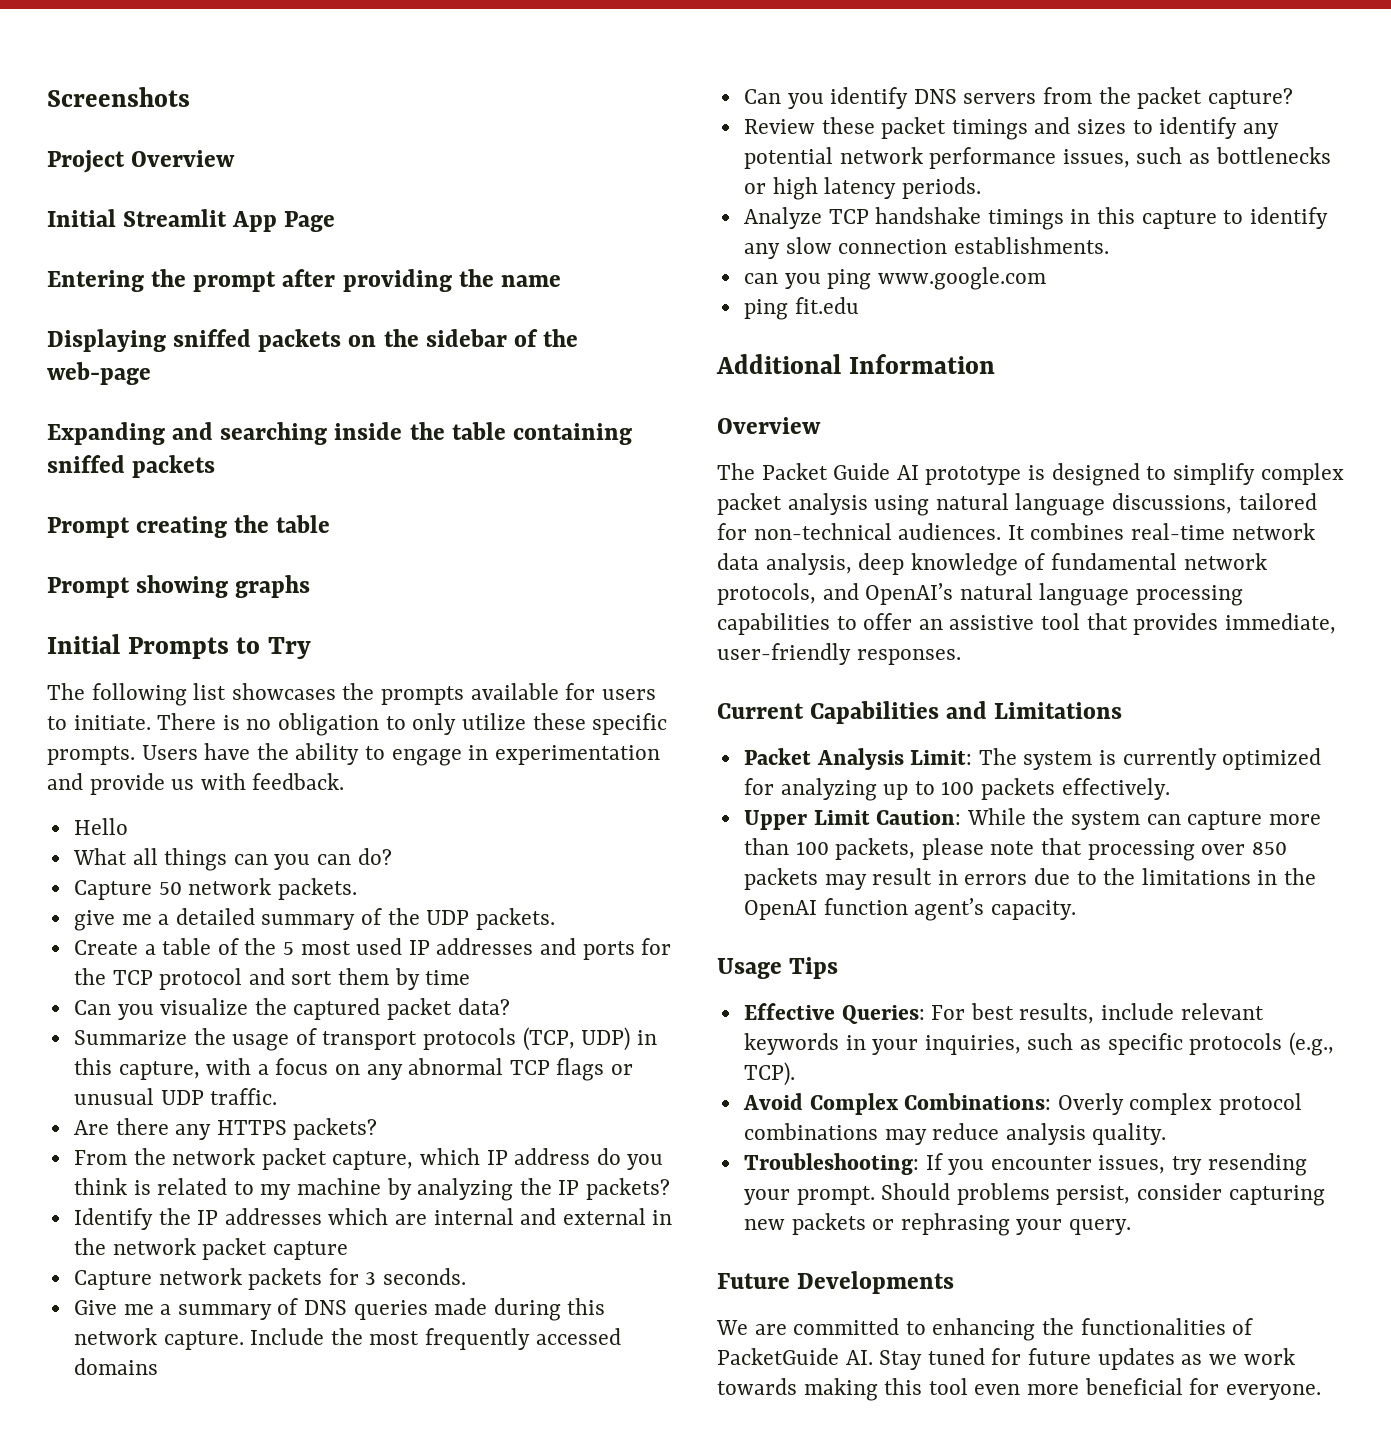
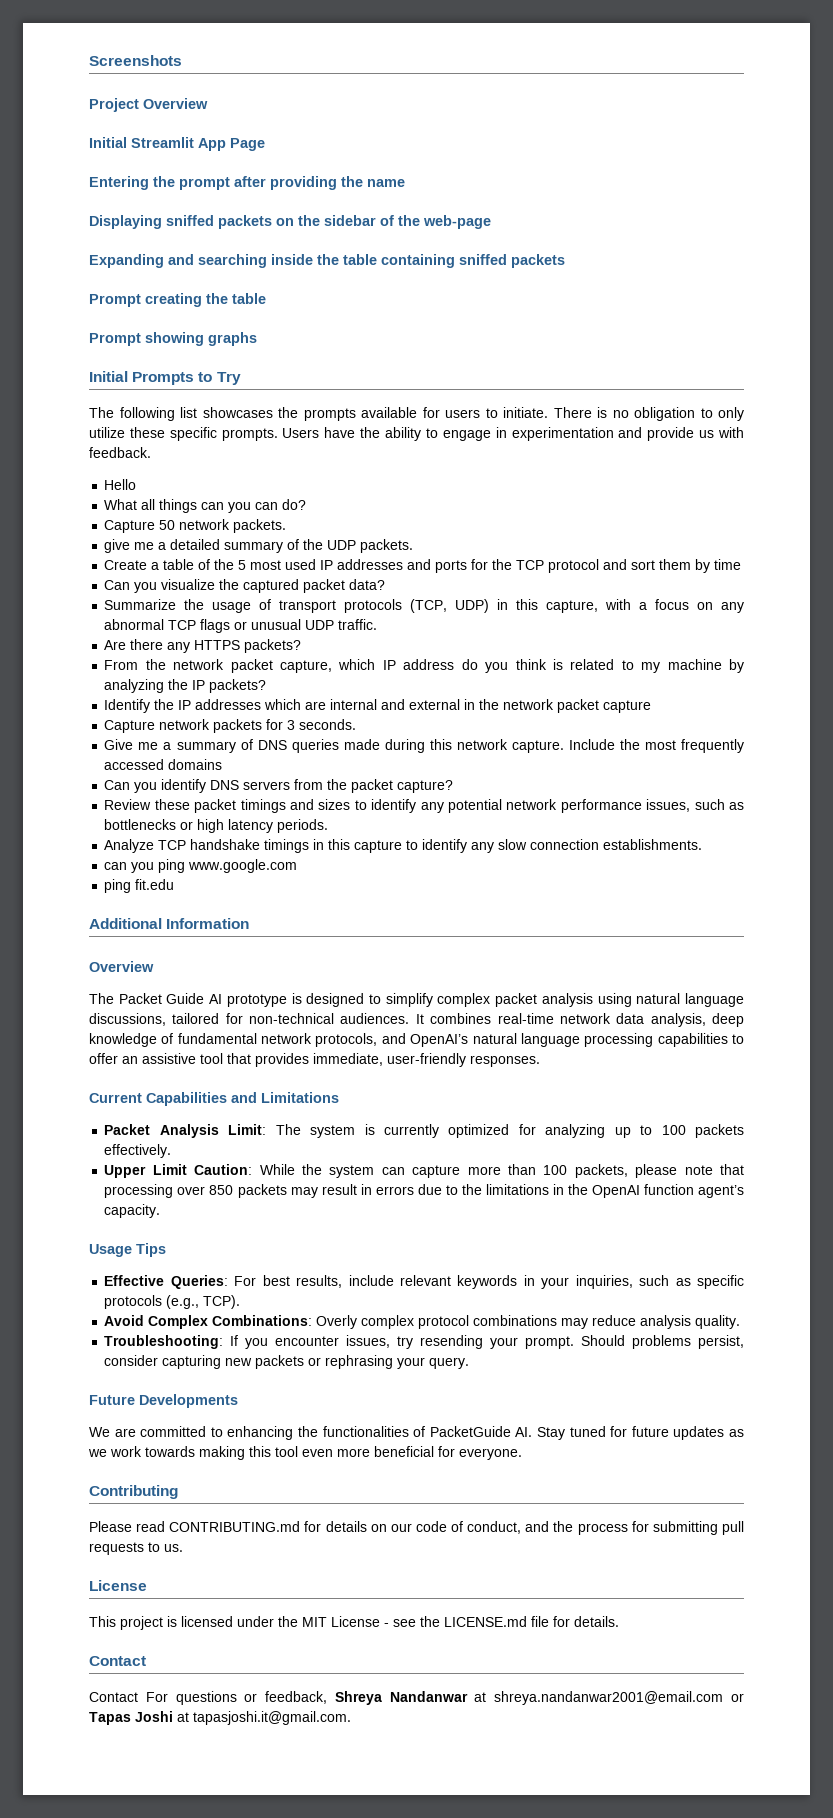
+ Contributing
+ Please read CONTRIBUTING.md for details on our code of conduct, and the process for submitting pull requests to us.
+ License
+ This project is licensed under the MIT License - see the LICENSE.md file for details.
+ Contact
+ Contact For questions or feedback, Shreya Nandanwar at shreya.nandanwar2001@email.com or Tapas Joshi at tapasjoshi.it@gmail.com.

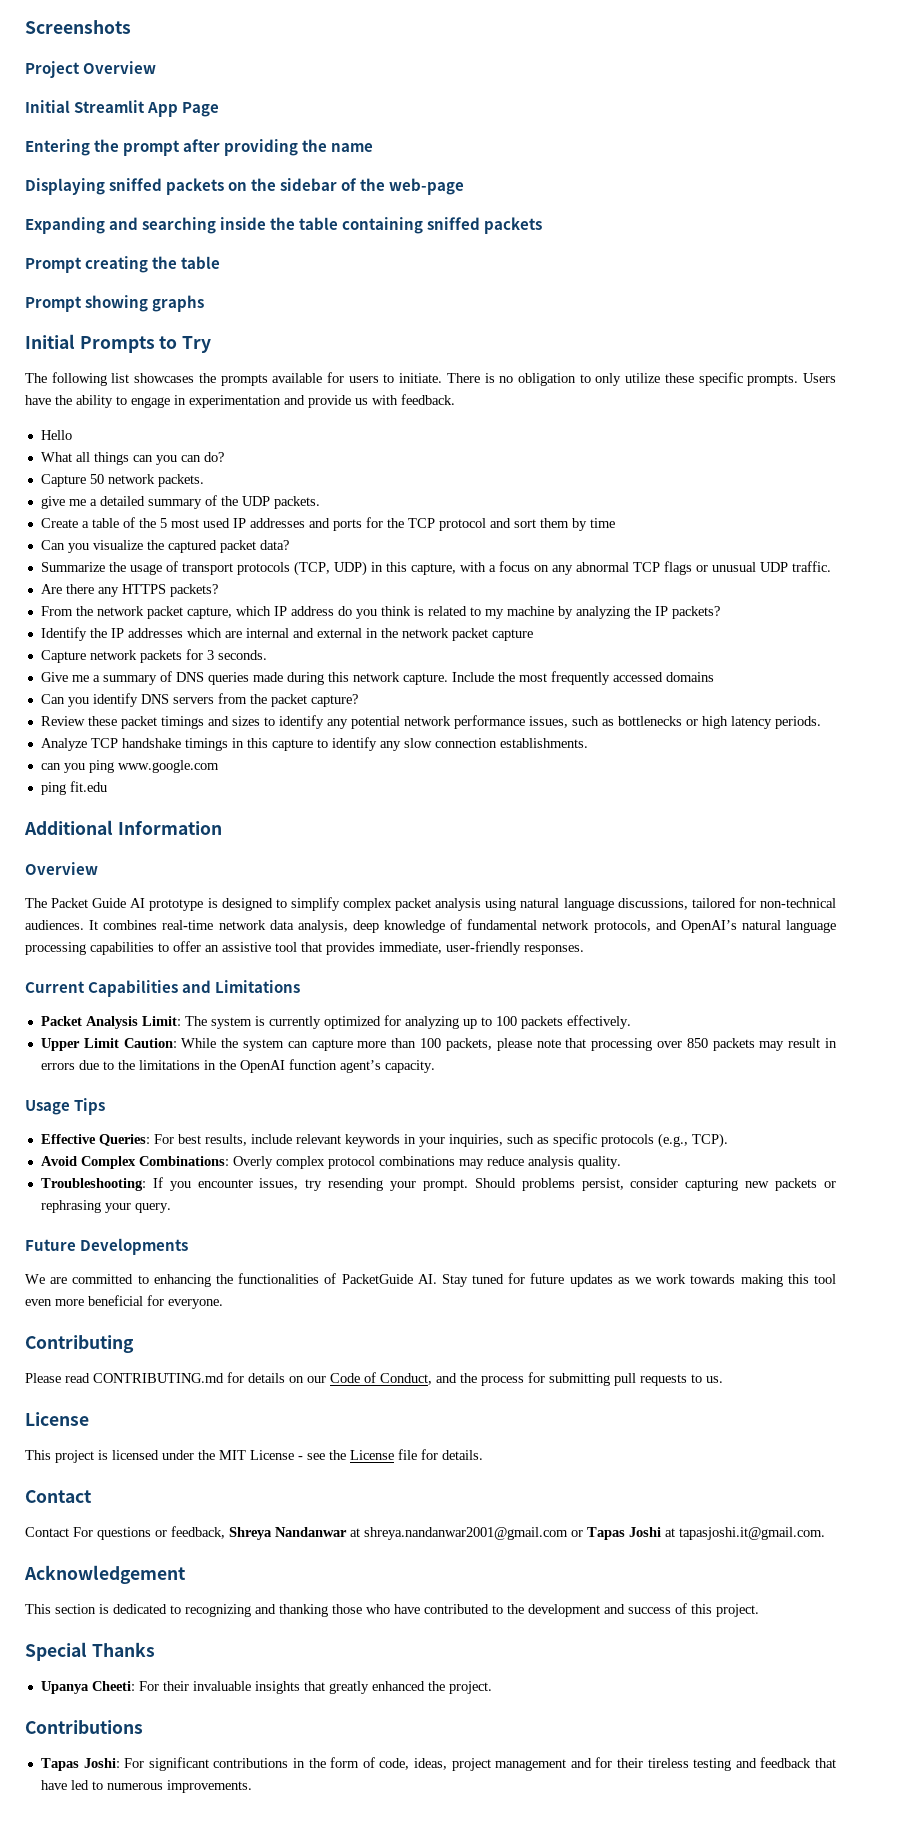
- Please read CONTRIBUTING.md for details on our code of conduct, and the process for submitting pull requests to us.
+ Please read CONTRIBUTING.md for details on our Code of Conduct, and the process for submitting pull requests to us.
- This project is licensed under the MIT License - see the LICENSE.md file for details.
+ This project is licensed under the MIT License - see the License file for details.
- Contact For questions or feedback, Shreya Nandanwar at shreya.nandanwar2001@email.com or Tapas Joshi at tapasjoshi.it@gmail.com.
+ Contact For questions or feedback, Shreya Nandanwar at shreya.nandanwar2001@gmail.com or Tapas Joshi at tapasjoshi.it@gmail.com.
+ Acknowledgement
+ This section is dedicated to recognizing and thanking those who have contributed to the development and success of this project.
+ Special Thanks
+ Upanya Cheeti: For their invaluable insights that greatly enhanced the project.
+ Contributions
+ Tapas Joshi: For significant contributions in the form of code, ideas, project management and for their tireless testing and feedback that have led to numerous improvements.

